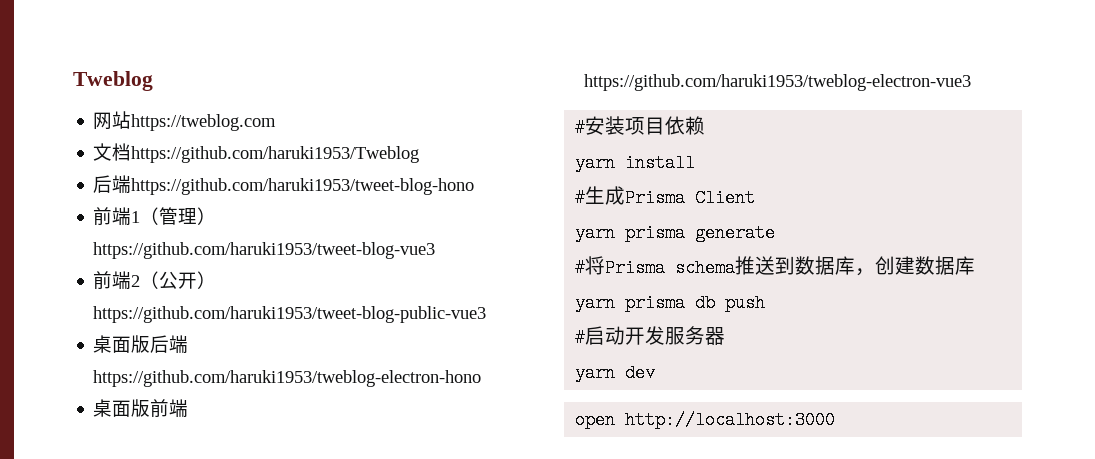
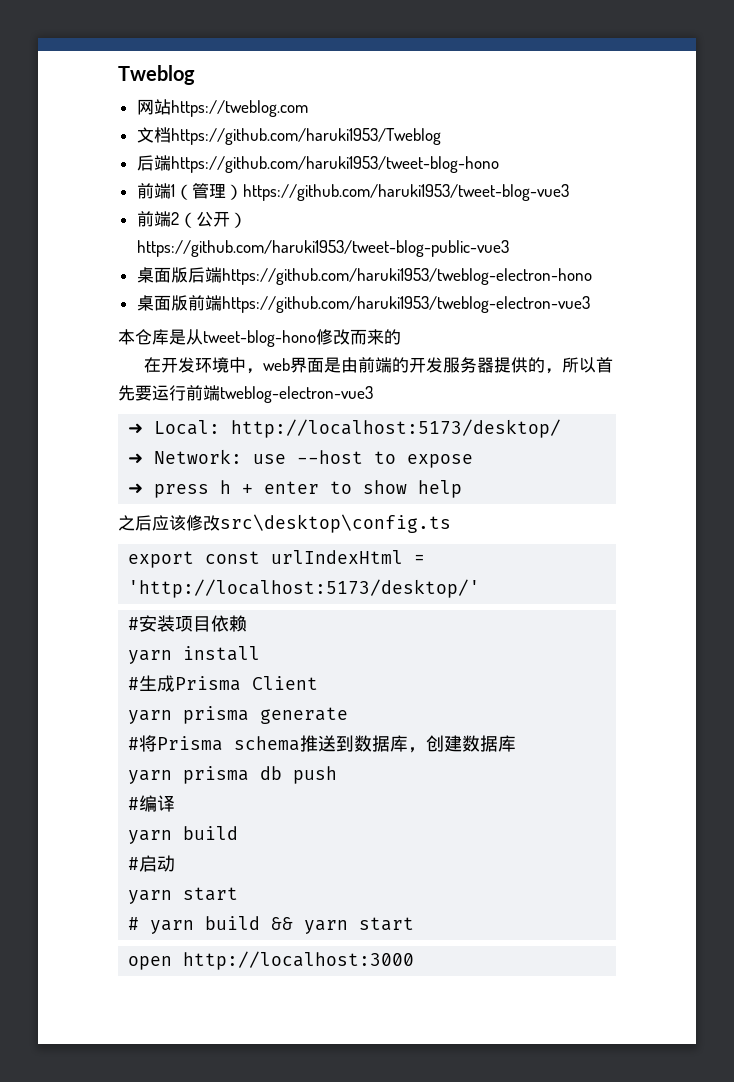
+ 本仓库是从tweet-blog-hono修改而来的
+ 在开发环境中，web界面是由前端的开发服务器提供的，所以首先要运行前端tweblog-electron-vue3
+ ➜ Local: http://localhost:5173/desktop/
+ ➜ Network: use --host to expose
+ ➜ press h + enter to show help
+ 之后应该修改src\desktop\config.ts
+ export const urlIndexHtml = 'http://localhost:5173/desktop/'
+ #编译
+ yarn build
- #启动开发服务器
- yarn dev
+ #启动
+ yarn start
+ # yarn build && yarn start

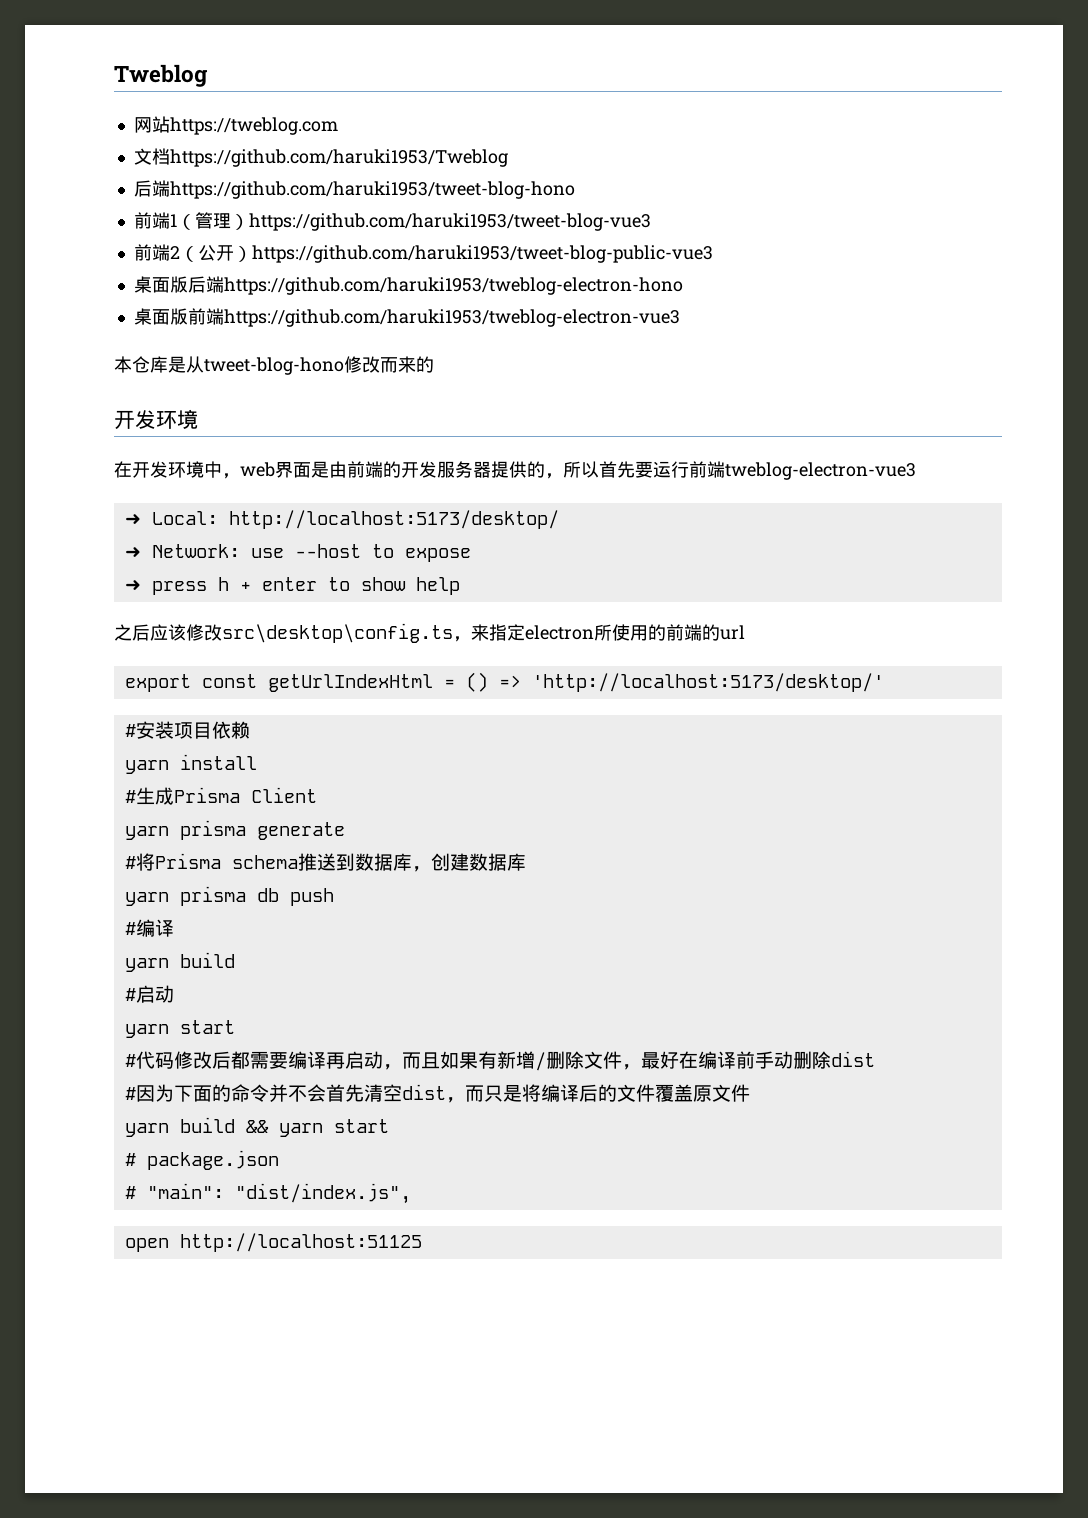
  本仓库是从tweet-blog-hono修改而来的
+ 开发环境
- 之后应该修改src\desktop\config.ts
- export const urlIndexHtml = 'http://localhost:5173/desktop/'
+ 之后应该修改src\desktop\config.ts，来指定electron所使用的前端的url
+ export const getUrlIndexHtml = () => 'http://localhost:5173/desktop/'
- # yarn build && yarn start
+ #代码修改后都需要编译再启动，而且如果有新增/删除文件，最好在编译前手动删除dist
+ #因为下面的命令并不会首先清空dist，而只是将编译后的文件覆盖原文件
+ yarn build && yarn start
+ # package.json
+ # "main": "dist/index.js",
- open http://localhost:3000
+ open http://localhost:51125

